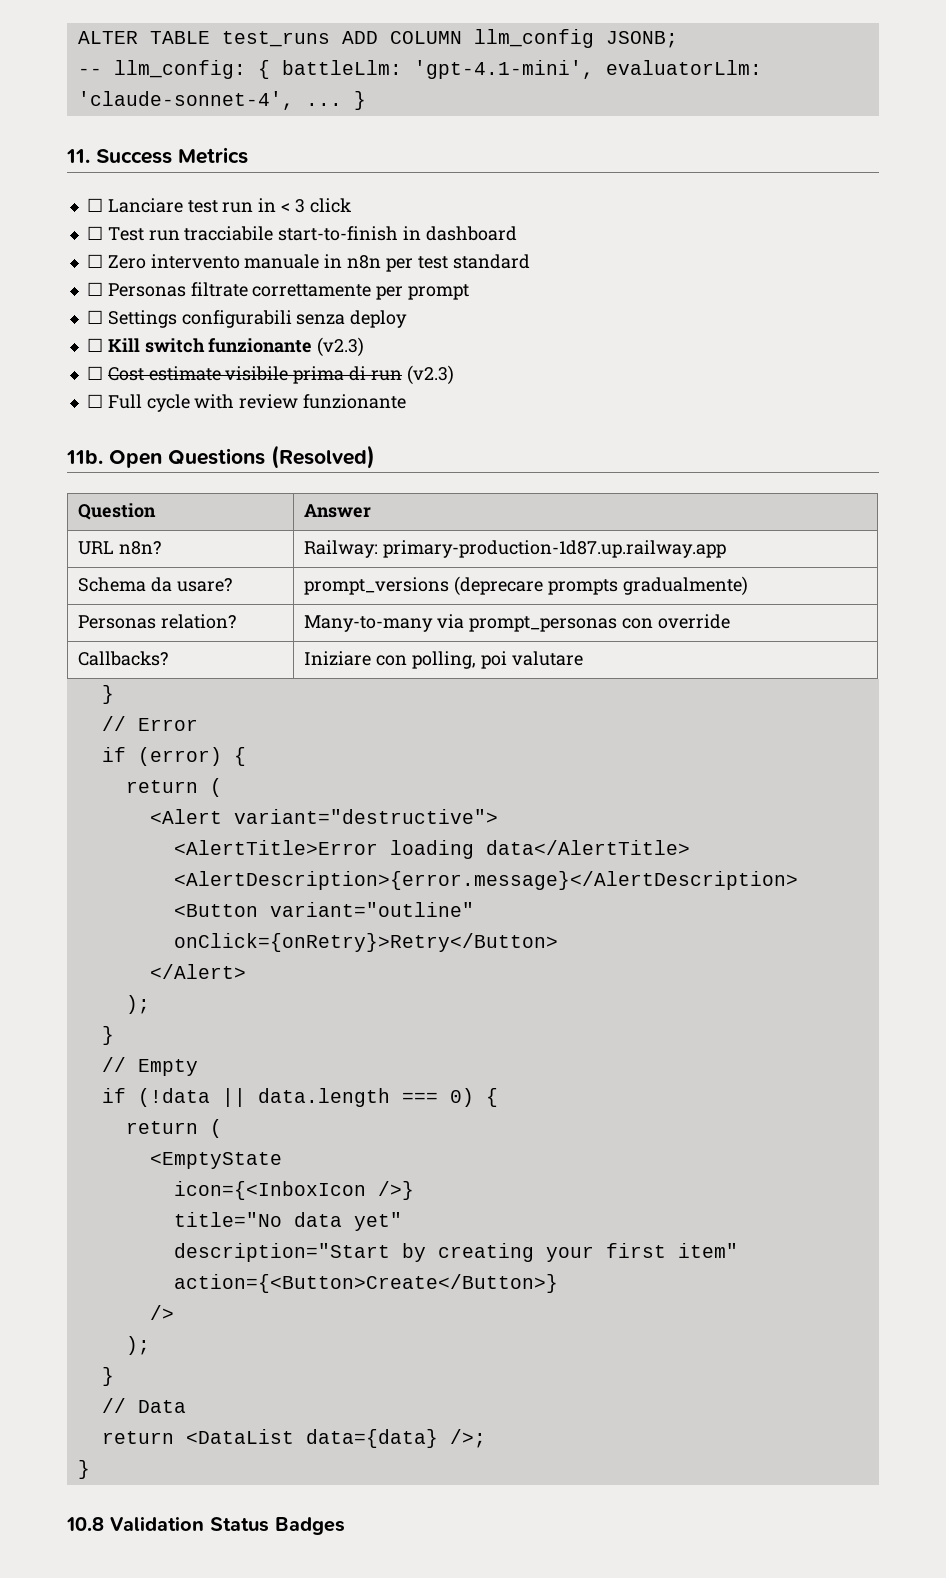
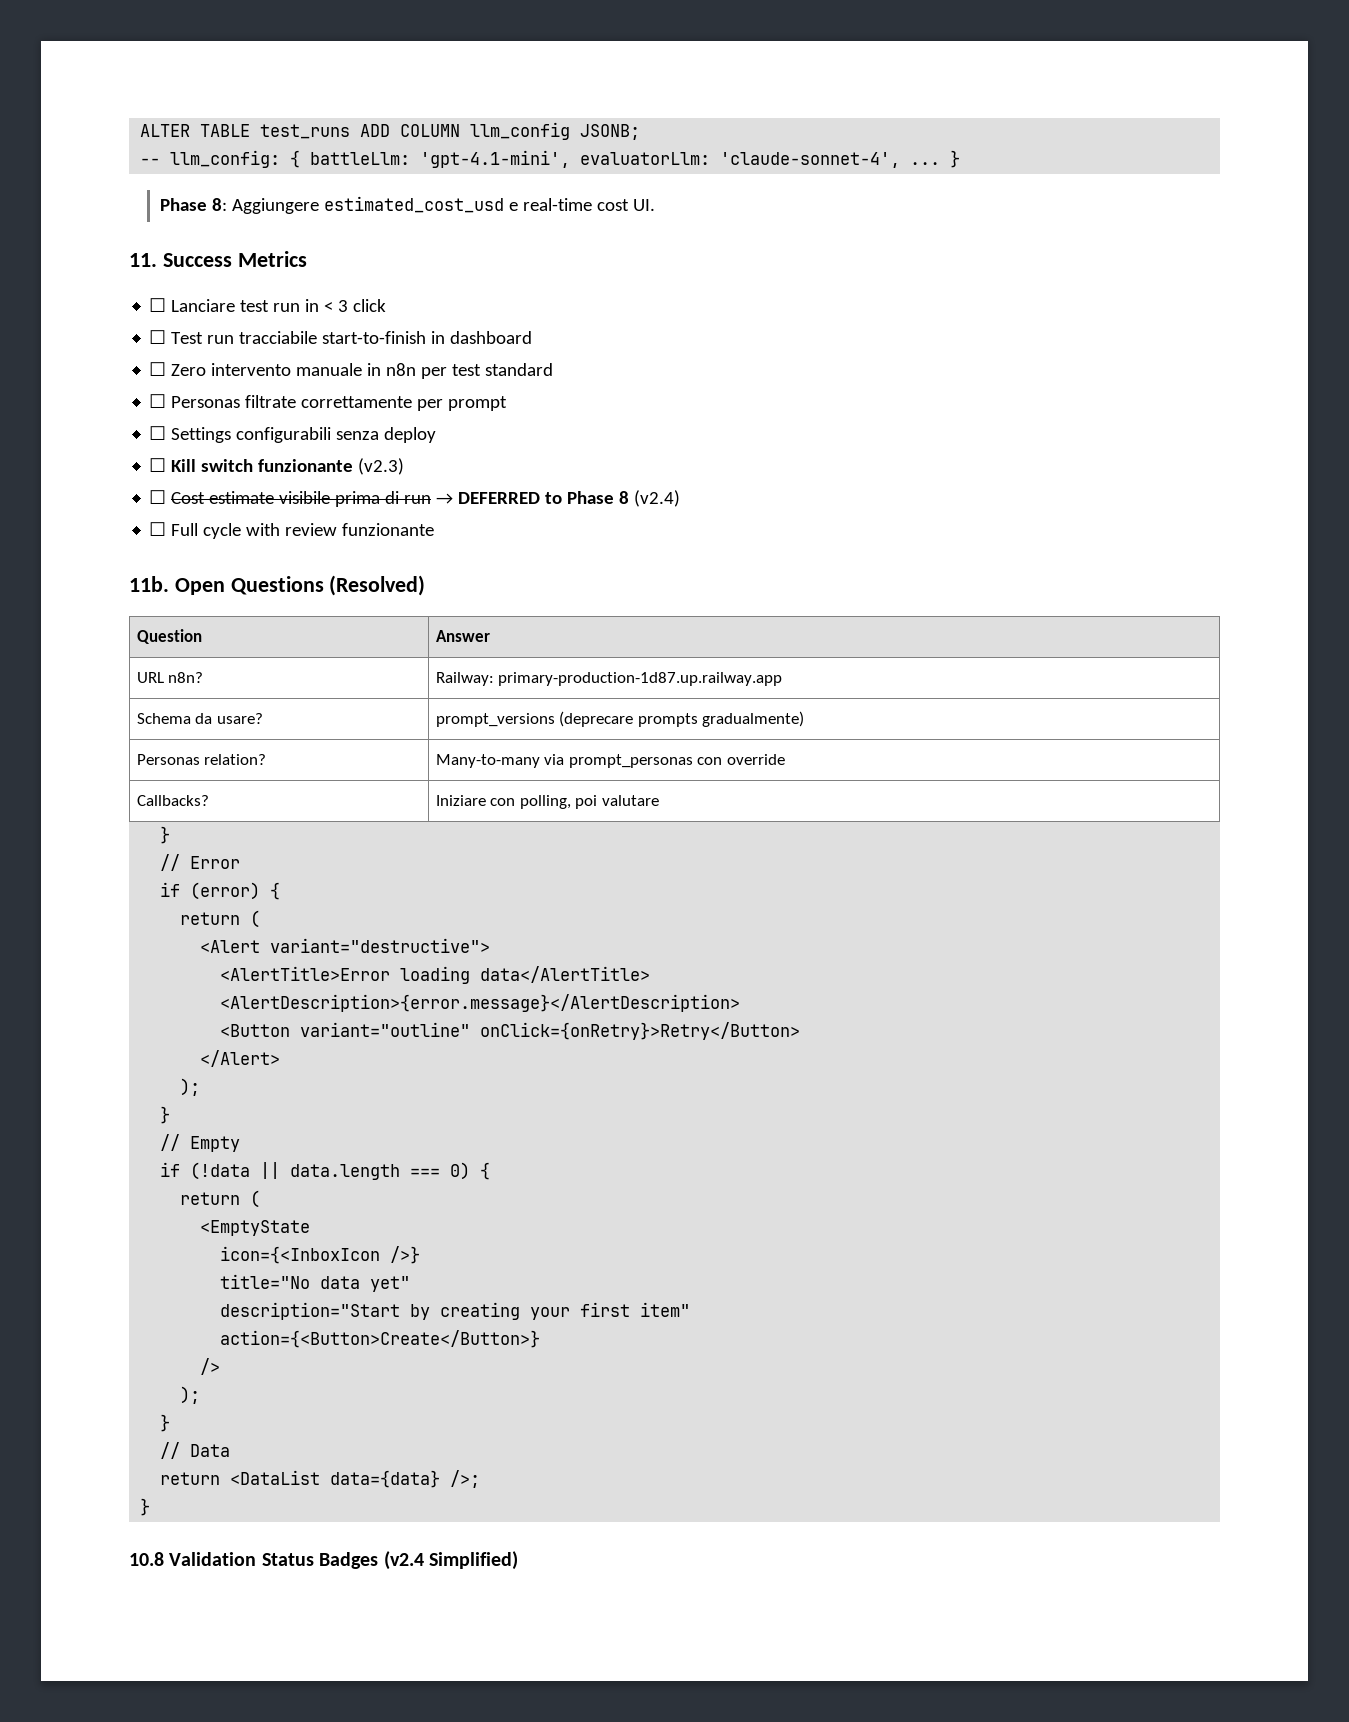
+ Phase 8: Aggiungere estimated_cost_usd e real-time cost UI.
- ☐ Cost estimate visibile prima di run (v2.3)
+ ☐ Cost estimate visibile prima di run → DEFERRED to Phase 8 (v2.4)
- 10.8 Validation Status Badges
+ 10.8 Validation Status Badges (v2.4 Simplified)

